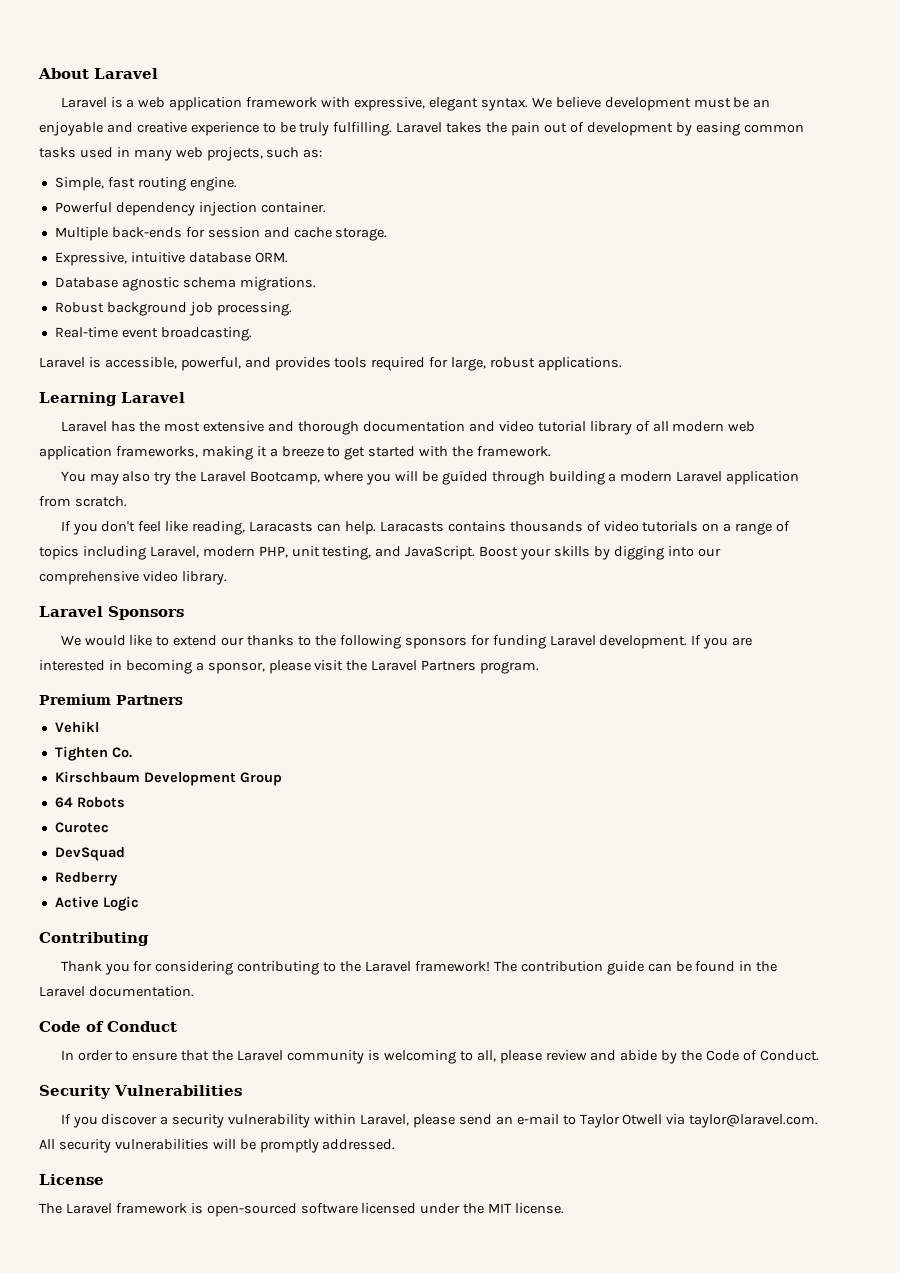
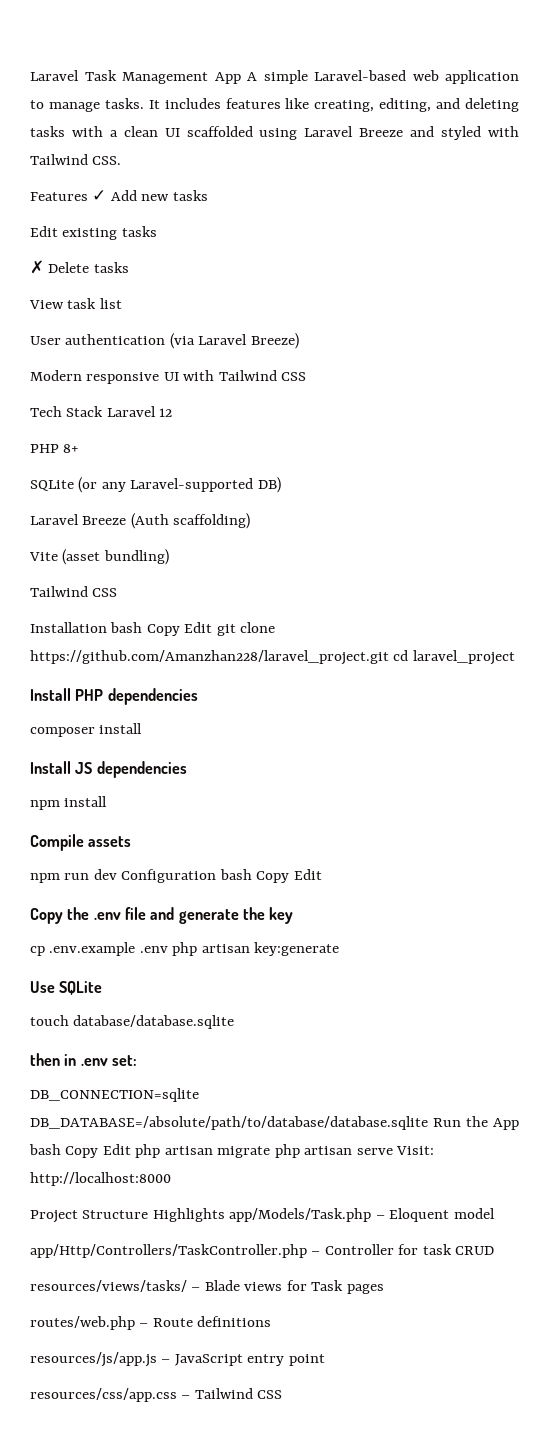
- About Laravel
- Laravel is a web application framework with expressive, elegant syntax. We believe development must be an enjoyable and creative experience to be truly fulfilling. Laravel takes the pain out of development by easing common tasks used in many web projects, such as:
- Simple, fast routing engine.
- Powerful dependency injection container.
- Multiple back-ends for session and cache storage.
- Expressive, intuitive database ORM.
- Database agnostic schema migrations.
- Robust background job processing.
- Real-time event broadcasting.
- Laravel is accessible, powerful, and provides tools required for large, robust applications.
- Learning Laravel
- Laravel has the most extensive and thorough documentation and video tutorial library of all modern web application frameworks, making it a breeze to get started with the framework.
- You may also try the Laravel Bootcamp, where you will be guided through building a modern Laravel application from scratch.
- If you don't feel like reading, Laracasts can help. Laracasts contains thousands of video tutorials on a range of topics including Laravel, modern PHP, unit testing, and JavaScript. Boost your skills by digging into our comprehensive video library.
- Laravel Sponsors
- We would like to extend our thanks to the following sponsors for funding Laravel development. If you are interested in becoming a sponsor, please visit the Laravel Partners program.
- Premium Partners
- Vehikl
- Tighten Co.
- Kirschbaum Development Group
- 64 Robots
- Curotec
- DevSquad
- Redberry
- Active Logic
- Contributing
- Thank you for considering contributing to the Laravel framework! The contribution guide can be found in the Laravel documentation.
- Code of Conduct
- In order to ensure that the Laravel community is welcoming to all, please review and abide by the Code of Conduct.
- Security Vulnerabilities
- If you discover a security vulnerability within Laravel, please send an e-mail to Taylor Otwell via taylor@laravel.com. All security vulnerabilities will be promptly addressed.
- License
- The Laravel framework is open-sourced software licensed under the MIT license.
+ Laravel Task Management App A simple Laravel-based web application to manage tasks. It includes features like creating, editing, and deleting tasks with a clean UI scaffolded using Laravel Breeze and styled with Tailwind CSS.
+ Features ✓ Add new tasks
+ Edit existing tasks
+ ✗ Delete tasks
+ View task list
+ User authentication (via Laravel Breeze)
+ Modern responsive UI with Tailwind CSS
+ Tech Stack Laravel 12
+ PHP 8+
+ SQLite (or any Laravel-supported DB)
+ Laravel Breeze (Auth scaffolding)
+ Vite (asset bundling)
+ Tailwind CSS
+ Installation bash Copy Edit git clone https://github.com/Amanzhan228/laravel_project.git cd laravel_project
+ Install PHP dependencies
+ composer install
+ Install JS dependencies
+ npm install
+ Compile assets
+ npm run dev Configuration bash Copy Edit
+ Copy the .env file and generate the key
+ cp .env.example .env php artisan key:generate
+ Use SQLite
+ touch database/database.sqlite
+ then in .env set:
+ DB_CONNECTION=sqlite DB_DATABASE=/absolute/path/to/database/database.sqlite Run the App bash Copy Edit php artisan migrate php artisan serve Visit: http://localhost:8000
+ Project Structure Highlights app/Models/Task.php – Eloquent model
+ app/Http/Controllers/TaskController.php – Controller for task CRUD
+ resources/views/tasks/ – Blade views for Task pages
+ routes/web.php – Route definitions
+ resources/js/app.js – JavaScript entry point
+ resources/css/app.css – Tailwind CSS

